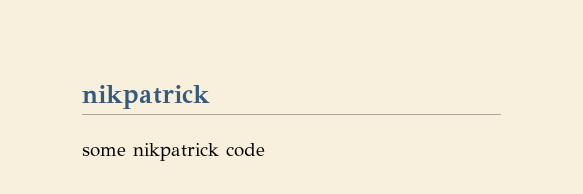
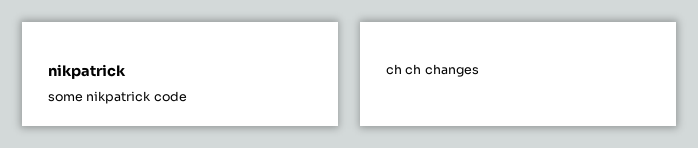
+ ch ch changes

